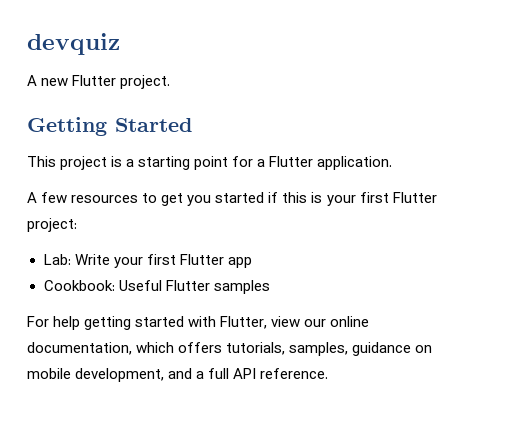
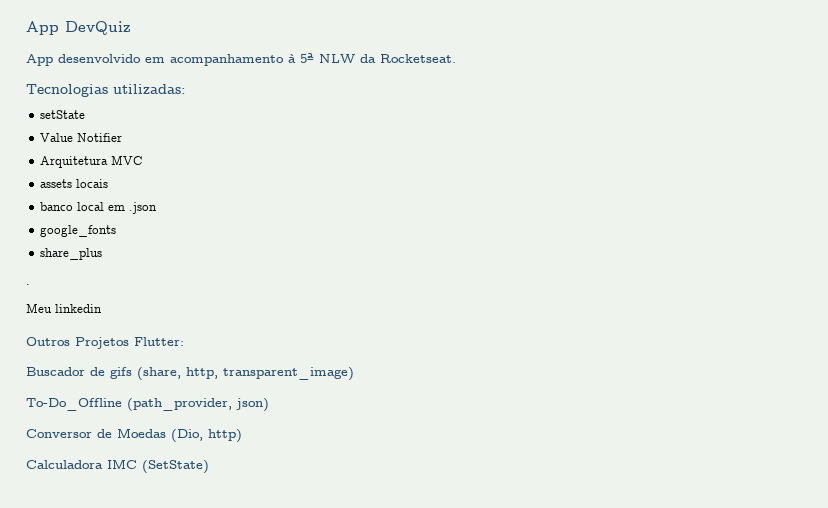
- devquiz
- A new Flutter project.
- Getting Started
- This project is a starting point for a Flutter application.
- A few resources to get you started if this is your first Flutter project:
- Lab: Write your first Flutter app
- Cookbook: Useful Flutter samples
- For help getting started with Flutter, view our online documentation, which offers tutorials, samples, guidance on mobile development, and a full API reference.
+ App DevQuiz
+ App desenvolvido em acompanhamento à 5ª NLW da Rocketseat.
+ Tecnologias utilizadas:
+ setState
+ Value Notifier
+ Arquitetura MVC
+ assets locais
+ banco local em .json
+ google_fonts
+ share_plus
+ .
+ Meu linkedin
+ Outros Projetos Flutter:
+ Buscador de gifs (share, http, transparent_image)
+ To-Do_Offline (path_provider, json)
+ Conversor de Moedas (Dio, http)
+ Calculadora IMC (SetState)

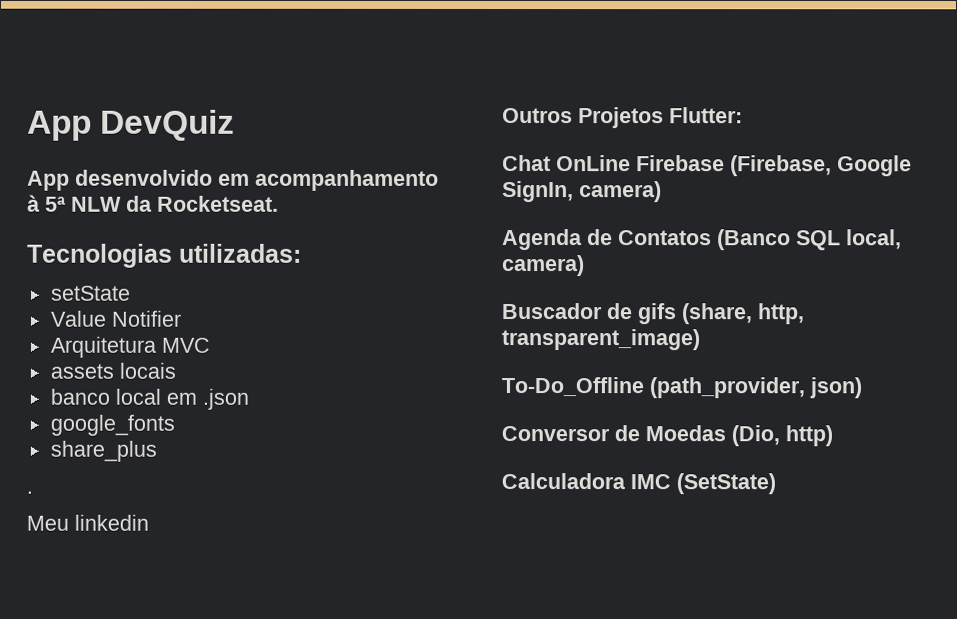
+ Chat OnLine Firebase (Firebase, Google SignIn, camera)
+ Agenda de Contatos (Banco SQL local, camera)

